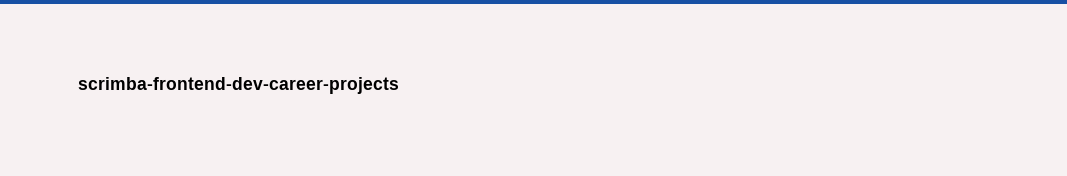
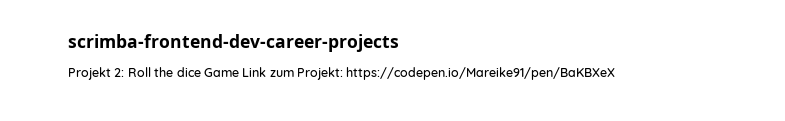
+ Projekt 2: Roll the dice Game Link zum Projekt: https://codepen.io/Mareike91/pen/BaKBXeX

